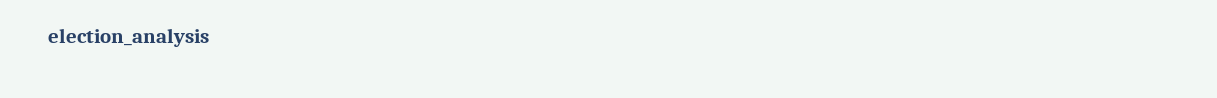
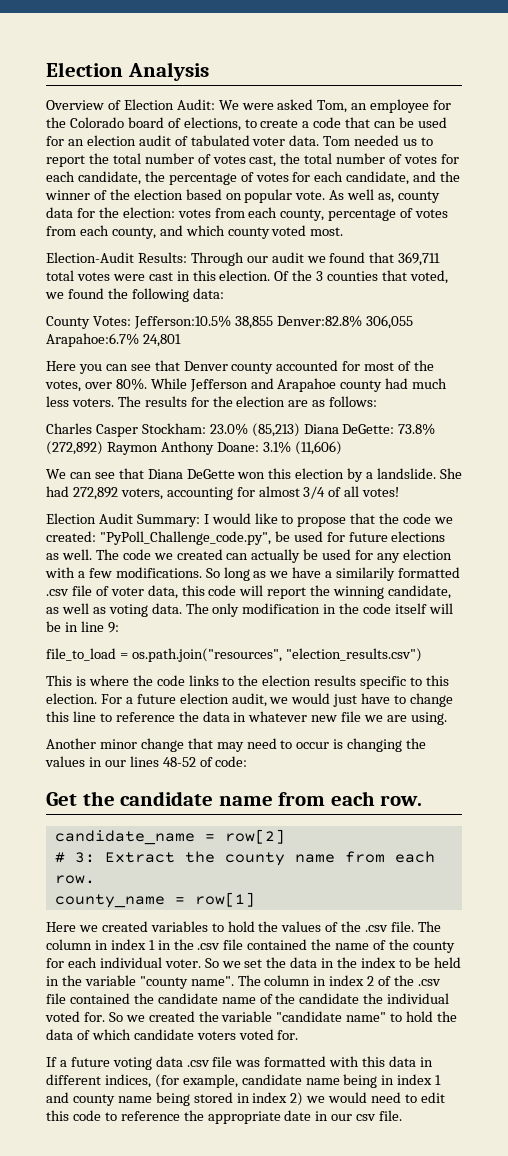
- election_analysis
+ Election Analysis
+ Overview of Election Audit: We were asked Tom, an employee for the Colorado board of elections, to create a code that can be used for an election audit of tabulated voter data. Tom needed us to report the total number of votes cast, the total number of votes for each candidate, the percentage of votes for each candidate, and the winner of the election based on popular vote. As well as, county data for the election: votes from each county, percentage of votes from each county, and which county voted most.
+ Election-Audit Results: Through our audit we found that 369,711 total votes were cast in this election. Of the 3 counties that voted, we found the following data:
+ County Votes: Jefferson:10.5% 38,855 Denver:82.8% 306,055 Arapahoe:6.7% 24,801
+ Here you can see that Denver county accounted for most of the votes, over 80%. While Jefferson and Arapahoe county had much less voters. The results for the election are as follows:
+ Charles Casper Stockham: 23.0% (85,213) Diana DeGette: 73.8% (272,892) Raymon Anthony Doane: 3.1% (11,606)
+ We can see that Diana DeGette won this election by a landslide. She had 272,892 voters, accounting for almost 3/4 of all votes!
+ Election Audit Summary: I would like to propose that the code we created: "PyPoll_Challenge_code.py", be used for future elections as well. The code we created can actually be used for any election with a few modifications. So long as we have a similarily formatted .csv file of voter data, this code will report the winning candidate, as well as voting data. The only modification in the code itself will be in line 9:
+ file_to_load = os.path.join("resources", "election_results.csv")
+ This is where the code links to the election results specific to this election. For a future election audit, we would just have to change this line to reference the data in whatever new file we are using.
+ Another minor change that may need to occur is changing the values in our lines 48-52 of code:
+ Get the candidate name from each row.
+ candidate_name = row[2]
+ # 3: Extract the county name from each row.
+ county_name = row[1]
+ Here we created variables to hold the values of the .csv file. The column in index 1 in the .csv file contained the name of the county for each individual voter. So we set the data in the index to be held in the variable "county name". The column in index 2 of the .csv file contained the candidate name of the candidate the individual voted for. So we created the variable "candidate name" to hold the data of which candidate voters voted for.
+ If a future voting data .csv file was formatted with this data in different indices, (for example, candidate name being in index 1 and county name being stored in index 2) we would need to edit this code to reference the appropriate date in our csv file.

